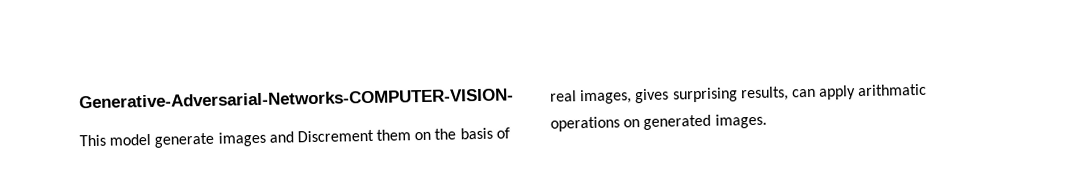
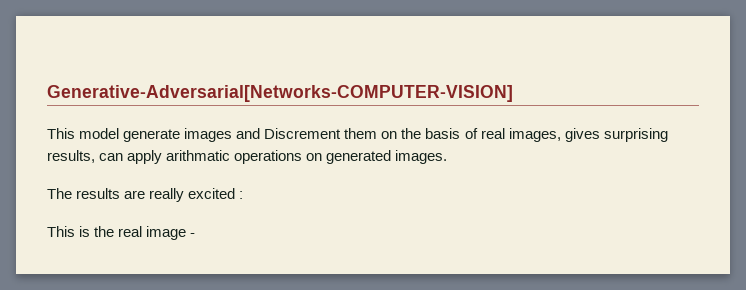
- Generative-Adversarial-Networks-COMPUTER-VISION-
+ Generative-Adversarial[Networks-COMPUTER-VISION]
+ The results are really excited :
+ This is the real image -

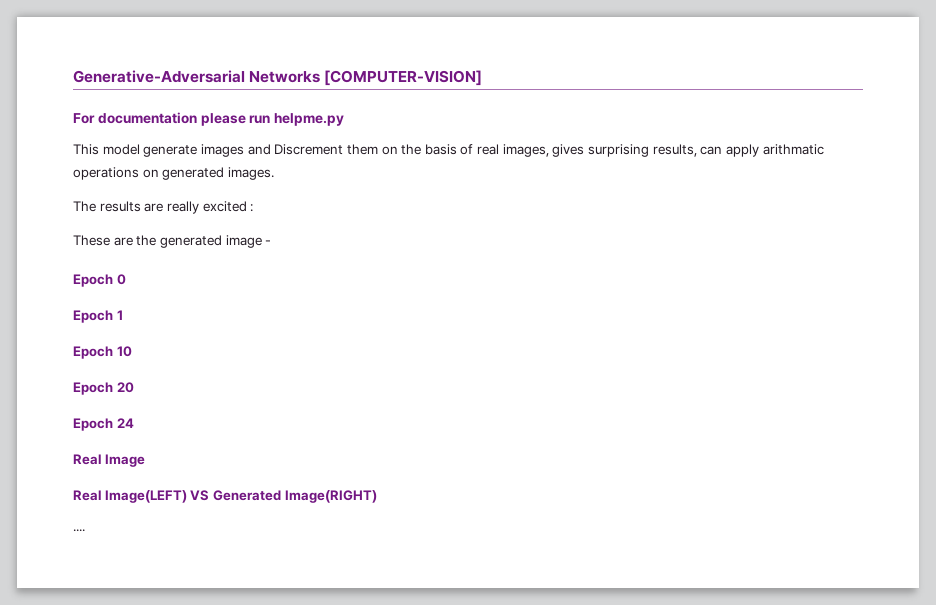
- Generative-Adversarial[Networks-COMPUTER-VISION]
+ Generative-Adversarial Networks [COMPUTER-VISION]
+ For documentation please run helpme.py
- This is the real image -
+ These are the generated image -
+ Epoch 0
+ Epoch 1
+ Epoch 10
+ Epoch 20
+ Epoch 24
+ Real Image
+ Real Image(LEFT) VS Generated Image(RIGHT)
+ ....

